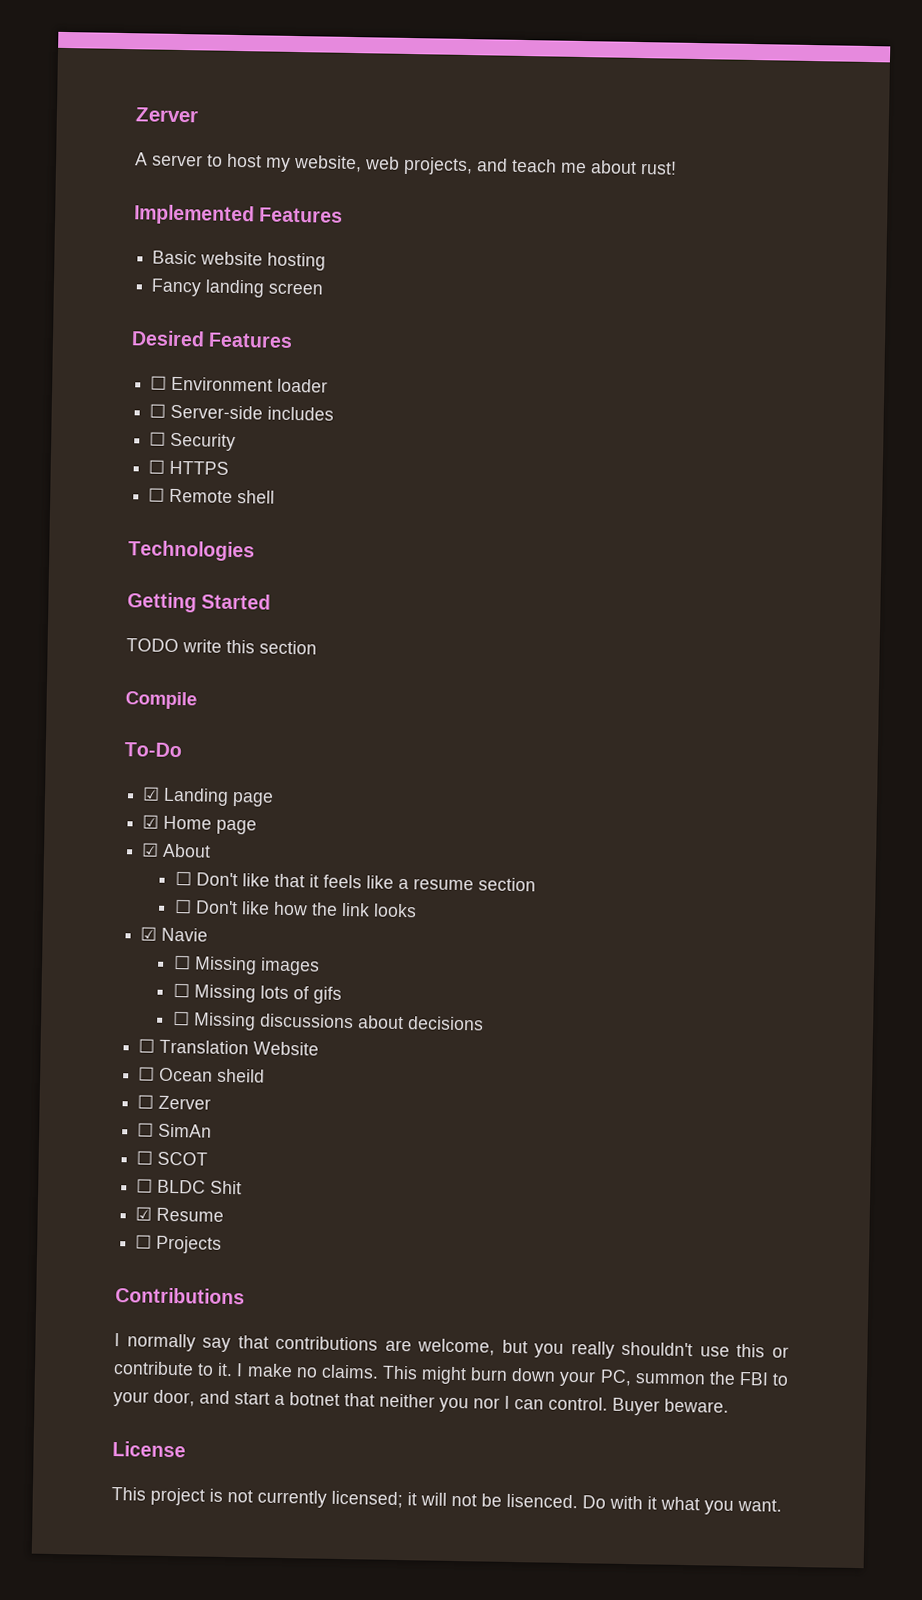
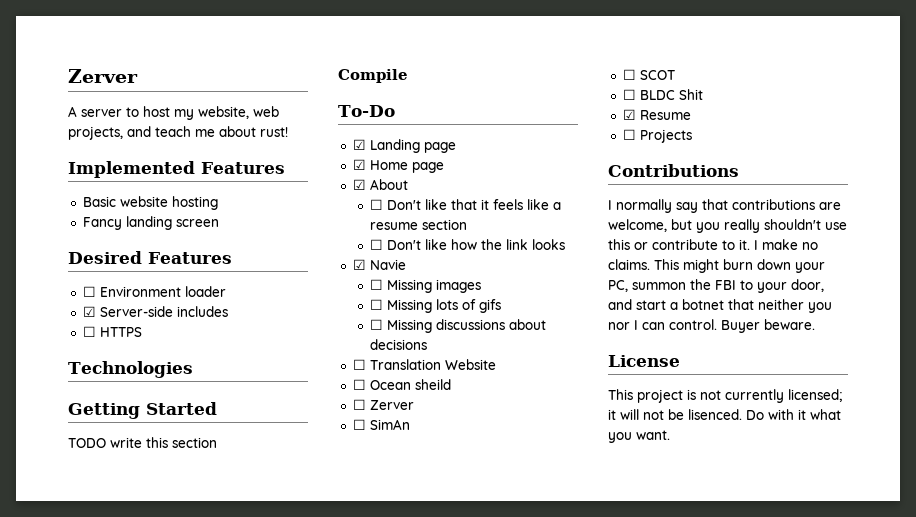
- ☐ Server-side includes
+ ☑ Server-side includes
- ☐ Security
- ☐ Remote shell

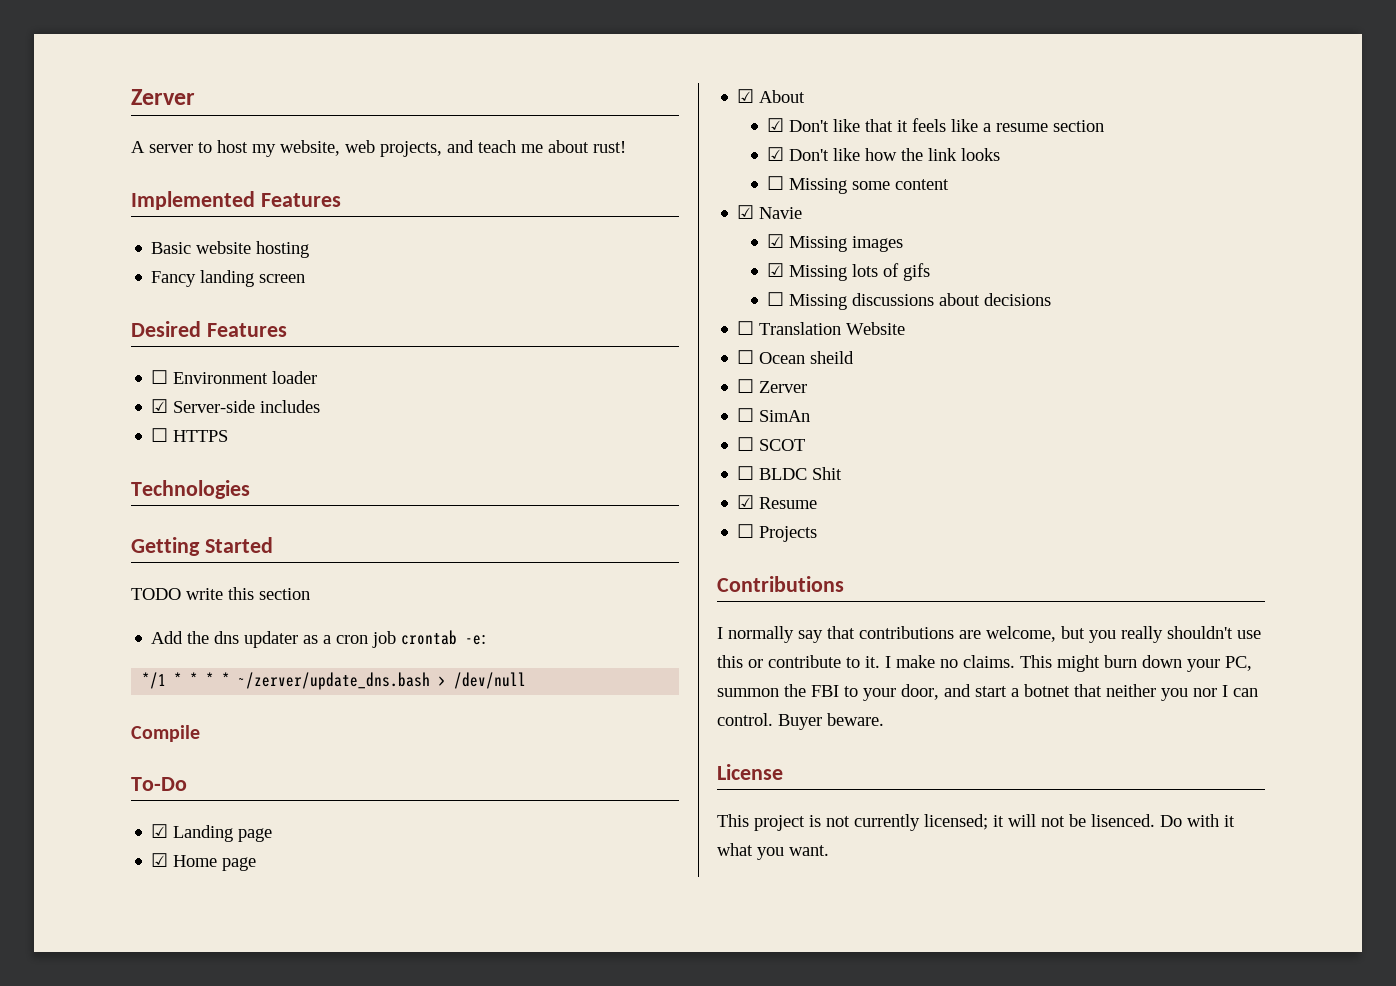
+ Add the dns updater as a cron job crontab -e:
+ */1 * * * * ~/zerver/update_dns.bash > /dev/null
- ☐ Don't like that it feels like a resume section
+ ☑ Don't like that it feels like a resume section
- ☐ Don't like how the link looks
+ ☑ Don't like how the link looks
+ ☐ Missing some content
- ☐ Missing images
+ ☑ Missing images
- ☐ Missing lots of gifs
+ ☑ Missing lots of gifs

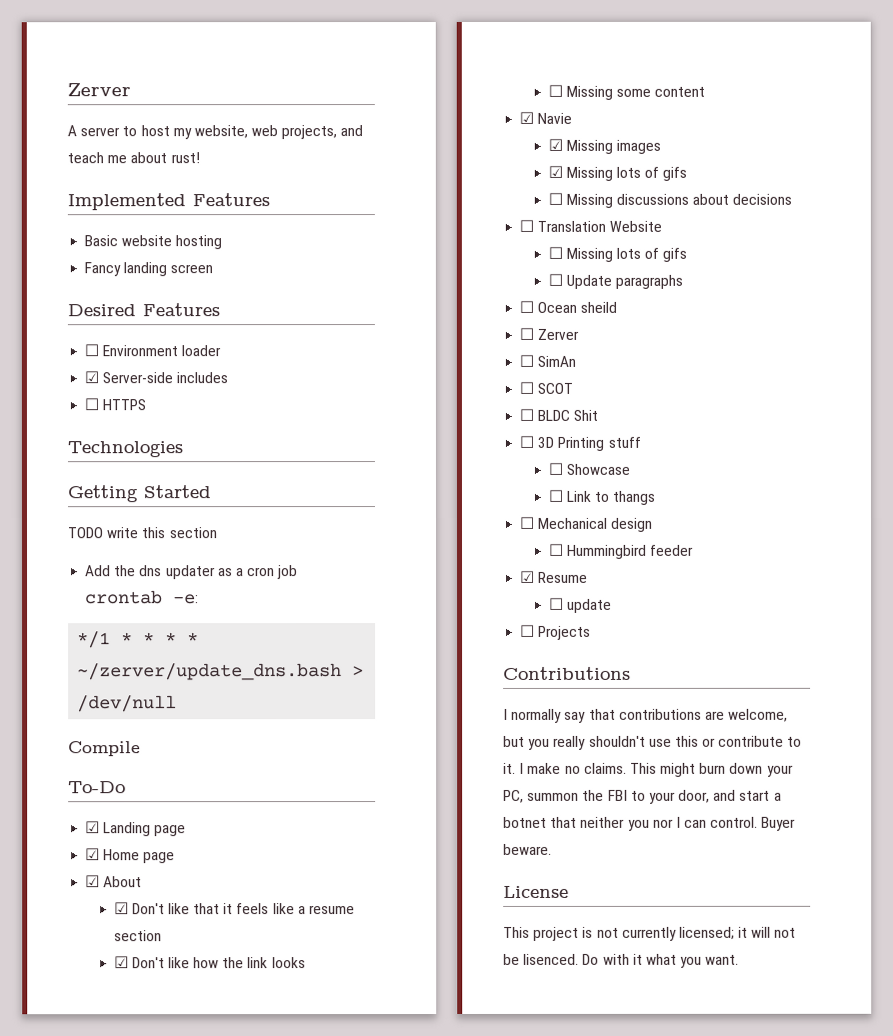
+ ☐ Missing lots of gifs
+ ☐ Update paragraphs
+ ☐ 3D Printing stuff
+ ☐ Showcase
+ ☐ Link to thangs
+ ☐ Mechanical design
+ ☐ Hummingbird feeder
+ ☐ update

